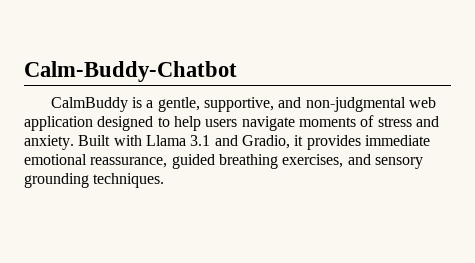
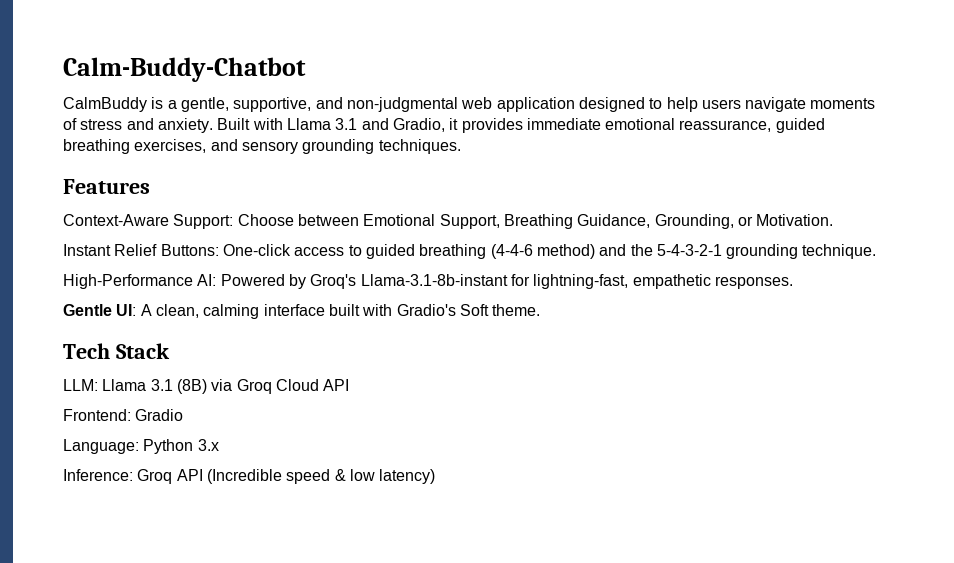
+ Features
+ Context-Aware Support: Choose between Emotional Support, Breathing Guidance, Grounding, or Motivation.
+ Instant Relief Buttons: One-click access to guided breathing (4-4-6 method) and the 5-4-3-2-1 grounding technique.
+ High-Performance AI: Powered by Groq's Llama-3.1-8b-instant for lightning-fast, empathetic responses.
+ Gentle UI: A clean, calming interface built with Gradio's Soft theme.
+ Tech Stack
+ LLM: Llama 3.1 (8B) via Groq Cloud API
+ Frontend: Gradio
+ Language: Python 3.x
+ Inference: Groq API (Incredible speed & low latency)

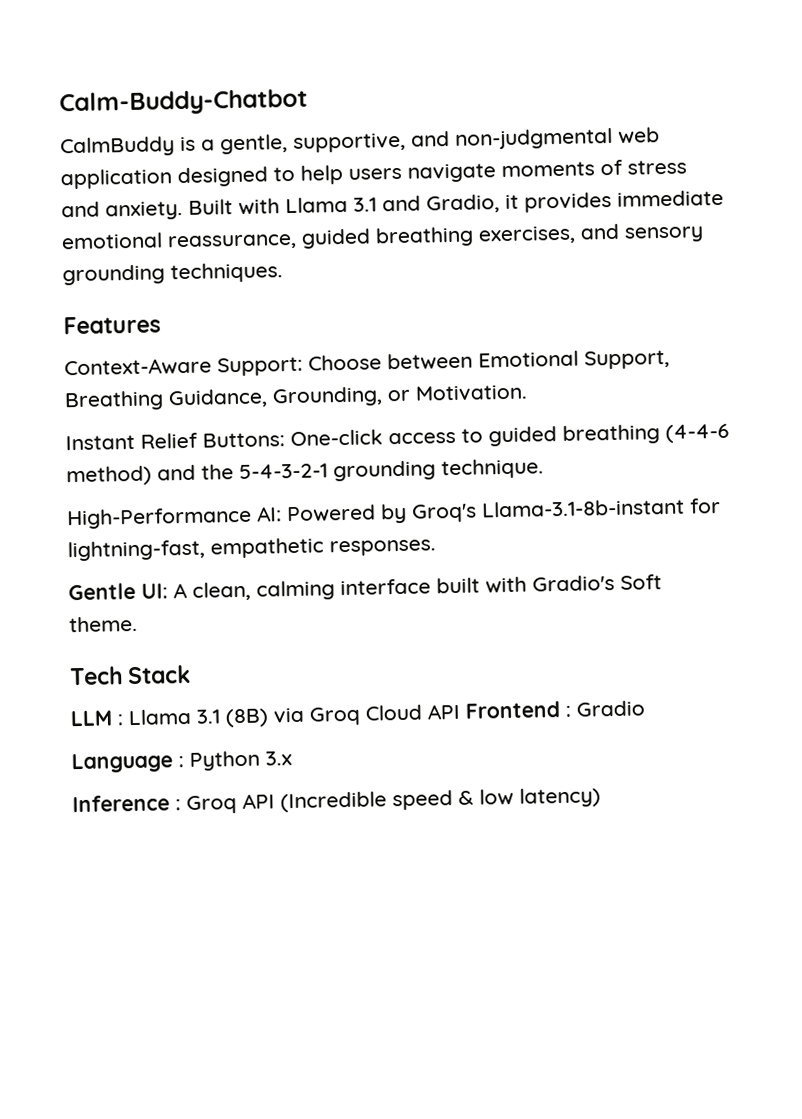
- LLM: Llama 3.1 (8B) via Groq Cloud API
- Frontend: Gradio
+ LLM : Llama 3.1 (8B) via Groq Cloud API Frontend : Gradio
- Language: Python 3.x
+ Language : Python 3.x
- Inference: Groq API (Incredible speed & low latency)
+ Inference : Groq API (Incredible speed & low latency)

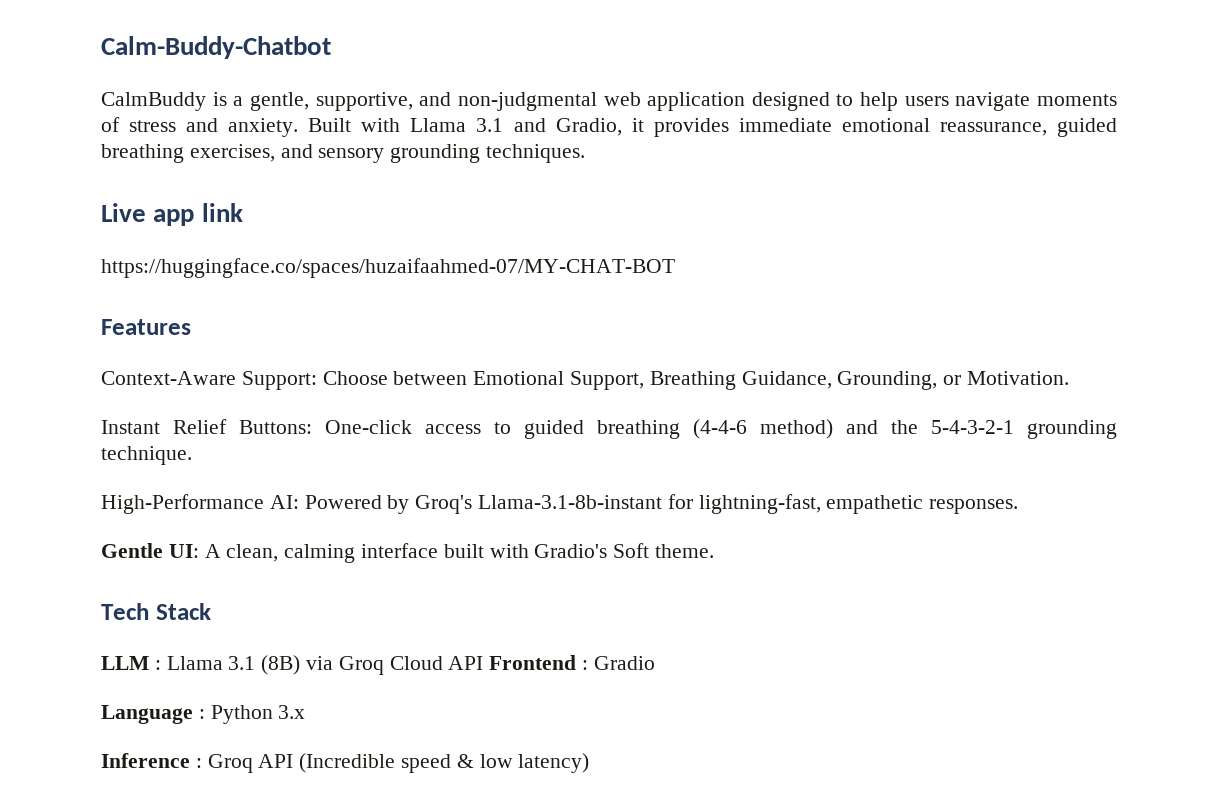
+ Live app link
+ https://huggingface.co/spaces/huzaifaahmed-07/MY-CHAT-BOT

